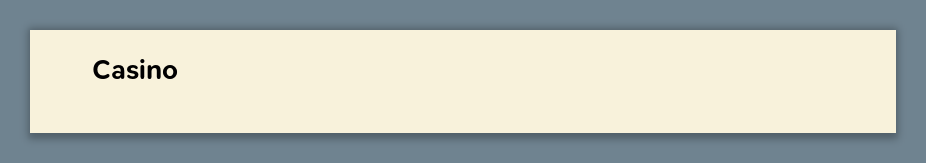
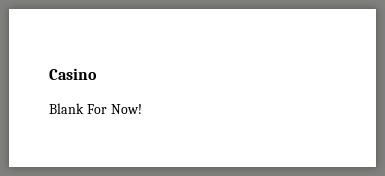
+ Blank For Now!

